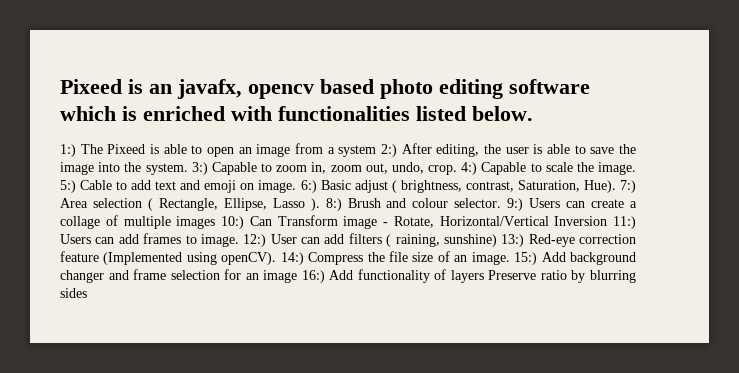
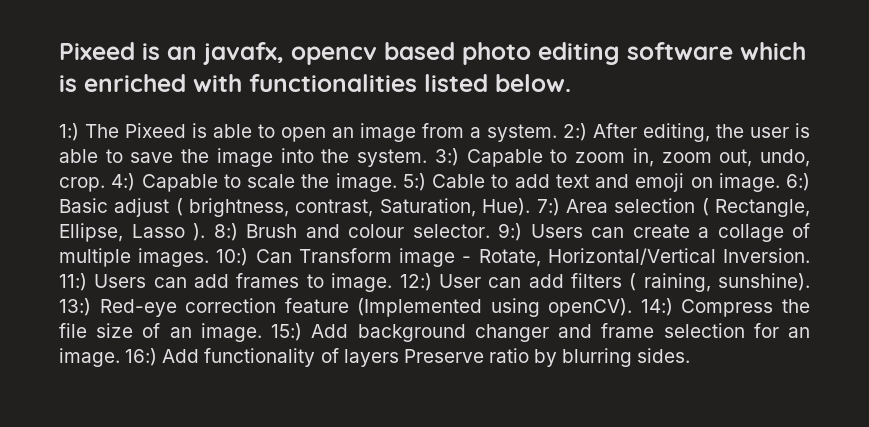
- 1:) The Pixeed is able to open an image from a system 2:) After editing, the user is able to save the image into the system.
+ 1:) The Pixeed is able to open an image from a system. 2:) After editing, the user is able to save the image into the system.
- 9:) Users can create a collage of multiple images 10:) Can Transform image - Rotate, Horizontal/Vertical Inversion 11:) Users can add frames to image.
+ 9:) Users can create a collage of multiple images. 10:) Can Transform image - Rotate, Horizontal/Vertical Inversion. 11:) Users can add frames to image.
- 12:) User can add filters ( raining, sunshine) 13:) Red-eye correction feature (Implemented using openCV).
+ 12:) User can add filters ( raining, sunshine). 13:) Red-eye correction feature (Implemented using openCV).
- 15:) Add background changer and frame selection for an image 16:) Add functionality of layers Preserve ratio by blurring sides
+ 15:) Add background changer and frame selection for an image. 16:) Add functionality of layers Preserve ratio by blurring sides.

